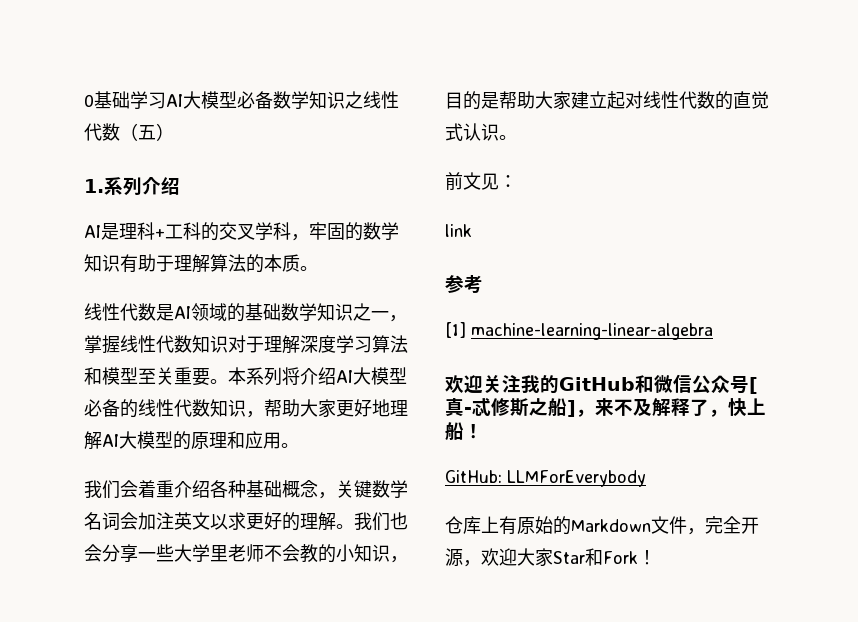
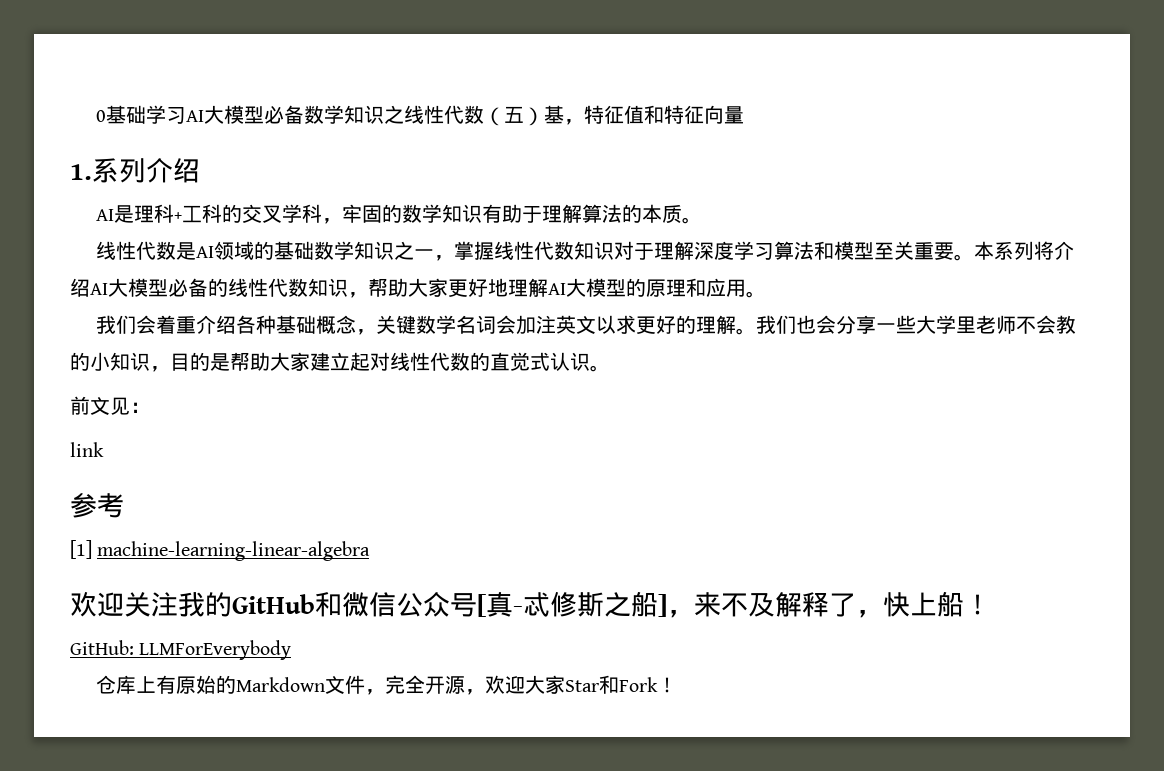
- 0基础学习AI大模型必备数学知识之线性代数（五）
+ 0基础学习AI大模型必备数学知识之线性代数（五）基，特征值和特征向量

